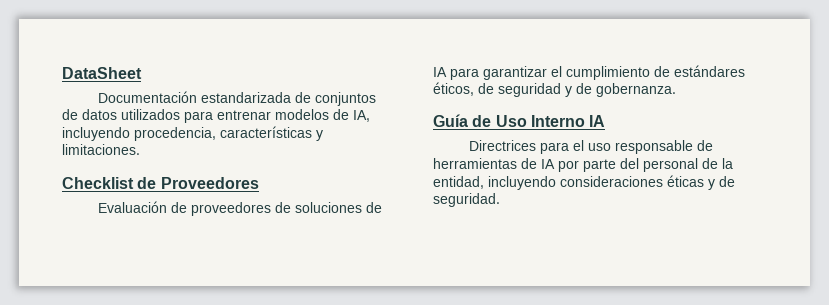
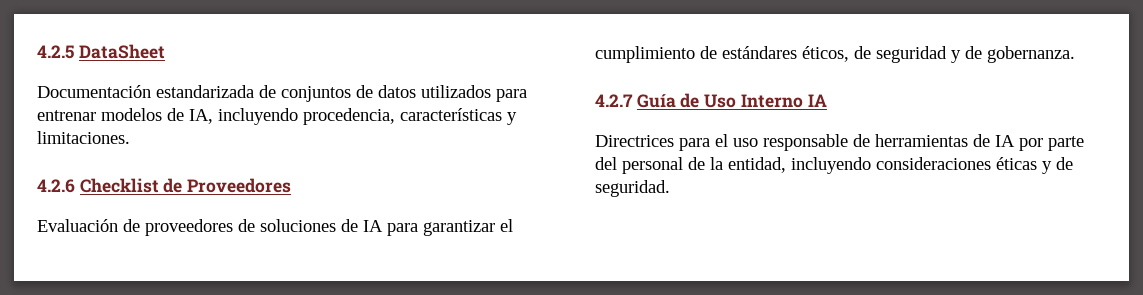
- DataSheet
+ 4.2.5 DataSheet
- Checklist de Proveedores
+ 4.2.6 Checklist de Proveedores
- Guía de Uso Interno IA
+ 4.2.7 Guía de Uso Interno IA

